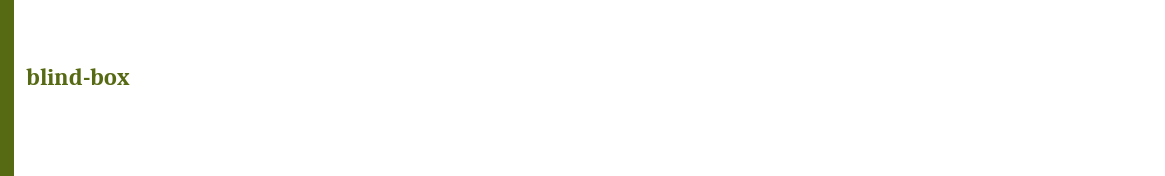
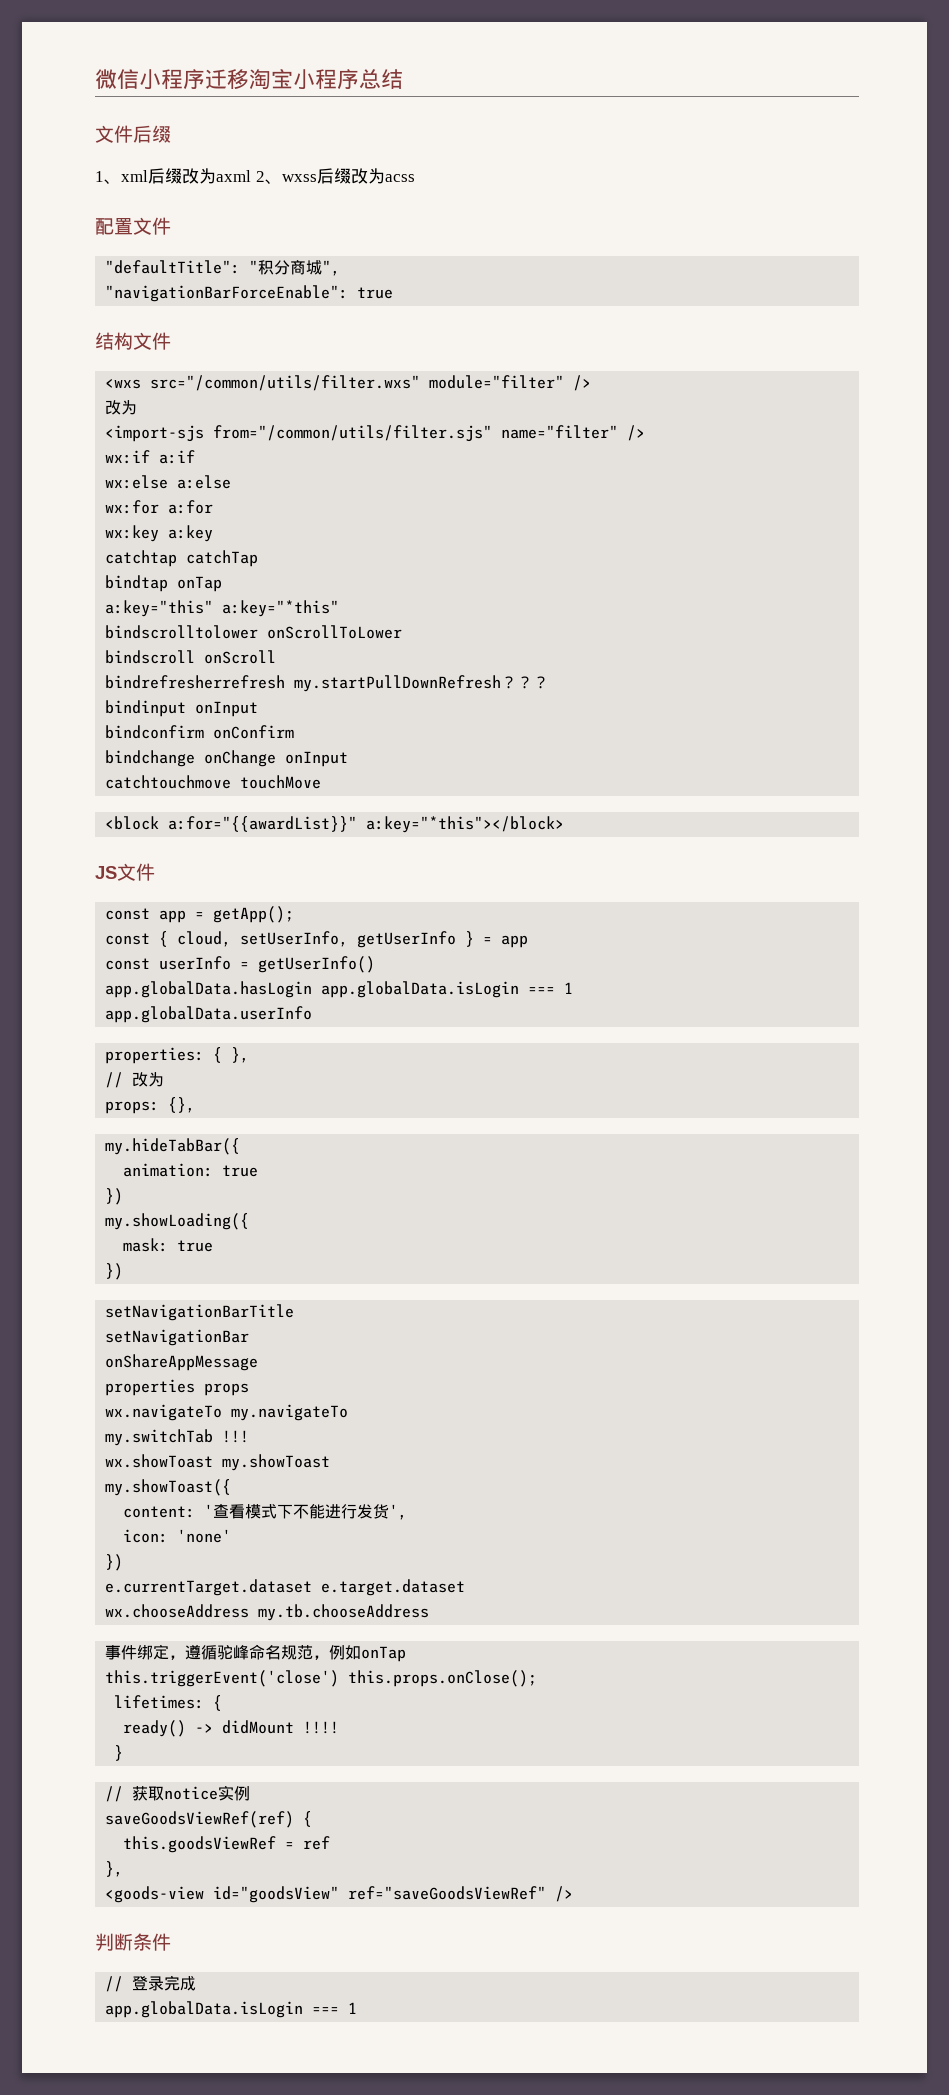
- blind-box
+ 微信小程序迁移淘宝小程序总结
+ 文件后缀
+ 1、xml后缀改为axml 2、wxss后缀改为acss
+ 配置文件
+ "defaultTitle": "积分商城",
+ "navigationBarForceEnable": true
+ 结构文件
+ <wxs src="/common/utils/filter.wxs" module="filter" />
+ 改为
+ <import-sjs from="/common/utils/filter.sjs" name="filter" />
+ wx:if a:if
+ wx:else a:else
+ wx:for a:for
+ wx:key a:key
+ catchtap catchTap
+ bindtap onTap
+ a:key="this" a:key="*this"
+ bindscrolltolower onScrollToLower
+ bindscroll onScroll
+ bindrefresherrefresh my.startPullDownRefresh？？？
+ bindinput onInput
+ bindconfirm onConfirm
+ bindchange onChange onInput
+ catchtouchmove touchMove
+ <block a:for="{{awardList}}" a:key="*this"></block>
+ JS文件
+ const app = getApp();
+ const { cloud, setUserInfo, getUserInfo } = app
+ const userInfo = getUserInfo()
+ app.globalData.hasLogin app.globalData.isLogin === 1
+ app.globalData.userInfo
+ properties: { },
+ // 改为
+ props: {},
+ my.hideTabBar({
+ animation: true
+ })
+ my.showLoading({
+ mask: true
+ })
+ setNavigationBarTitle
+ setNavigationBar
+ onShareAppMessage
+ properties props
+ wx.navigateTo my.navigateTo
+ my.switchTab !!!
+ wx.showToast my.showToast
+ my.showToast({
+ content: '查看模式下不能进行发货',
+ icon: 'none'
+ })
+ e.currentTarget.dataset e.target.dataset
+ wx.chooseAddress my.tb.chooseAddress
+ 事件绑定，遵循驼峰命名规范，例如onTap
+ this.triggerEvent('close') this.props.onClose();
+ lifetimes: {
+ ready() -> didMount !!!!
+ }
+ // 获取notice实例
+ saveGoodsViewRef(ref) {
+ this.goodsViewRef = ref
+ },
+ <goods-view id="goodsView" ref="saveGoodsViewRef" />
+ 判断条件
+ // 登录完成
+ app.globalData.isLogin === 1

